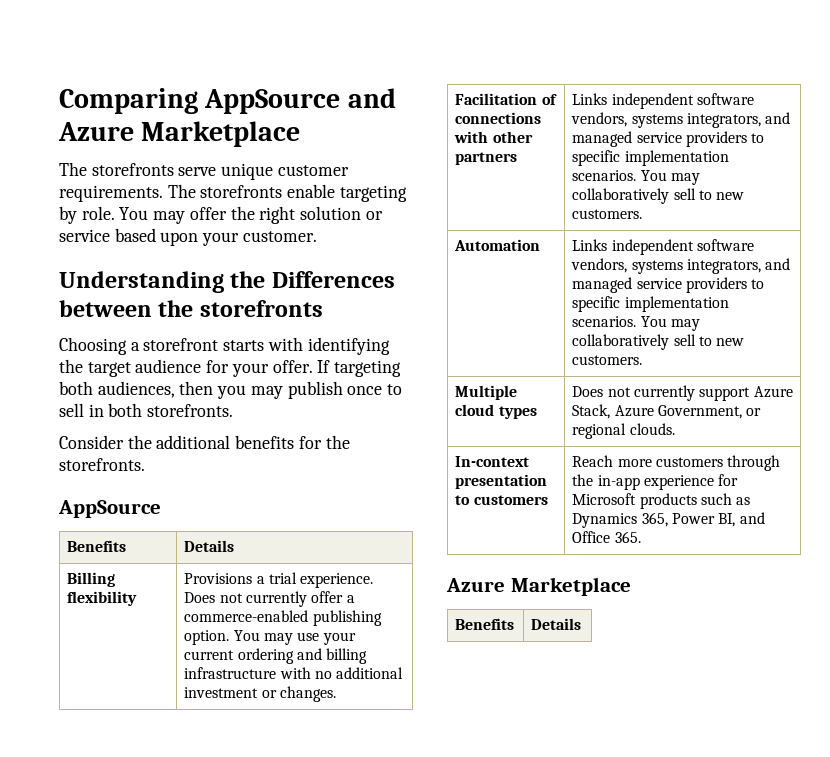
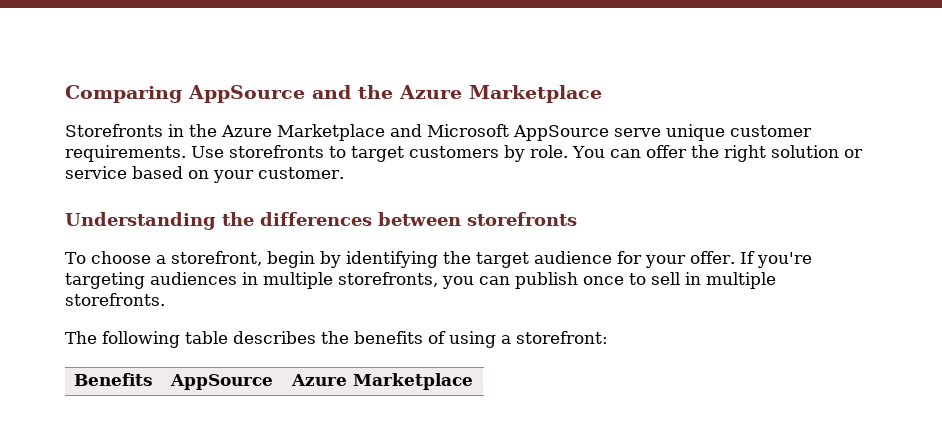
- Comparing AppSource and Azure Marketplace
- The storefronts serve unique customer requirements. The storefronts enable targeting by role.
+ Comparing AppSource and the Azure Marketplace
+ Storefronts in the Azure Marketplace and Microsoft AppSource serve unique customer requirements. Use storefronts to target customers by role.
- You may offer the right solution or service based upon your customer.
+ You can offer the right solution or service based on your customer.
- Understanding the Differences between the storefronts
- Choosing a storefront starts with identifying the target audience for your offer.
+ Understanding the differences between storefronts
+ To choose a storefront, begin by identifying the target audience for your offer.
- If targeting both audiences, then you may publish once to sell in both storefronts.
- Consider the additional benefits for the storefronts.
- AppSource
- Benefits | Details
- Billing flexibility | Provisions a trial experience. Does not currently offer a commerce-enabled publishing option. You may use your current ordering and billing infrastructure with no additional investment or changes.
- Facilitation of connections with other partners | Links independent software vendors, systems integrators, and managed service providers to specific implementation scenarios. You may collaboratively sell to new customers.
- Automation | Links independent software vendors, systems integrators, and managed service providers to specific implementation scenarios. You may collaboratively sell to new customers.
- Multiple cloud types | Does not currently support Azure Stack, Azure Government, or regional clouds.
- In-context presentation to customers | Reach more customers through the in-app experience for Microsoft products such as Dynamics 365, Power BI, and Office 365.
- Azure Marketplace
- Benefits | Details
+ If you're targeting audiences in multiple storefronts, you can publish once to sell in multiple storefronts.
+ The following table describes the benefits of using a storefront:
+ Benefits | AppSource | Azure Marketplace

